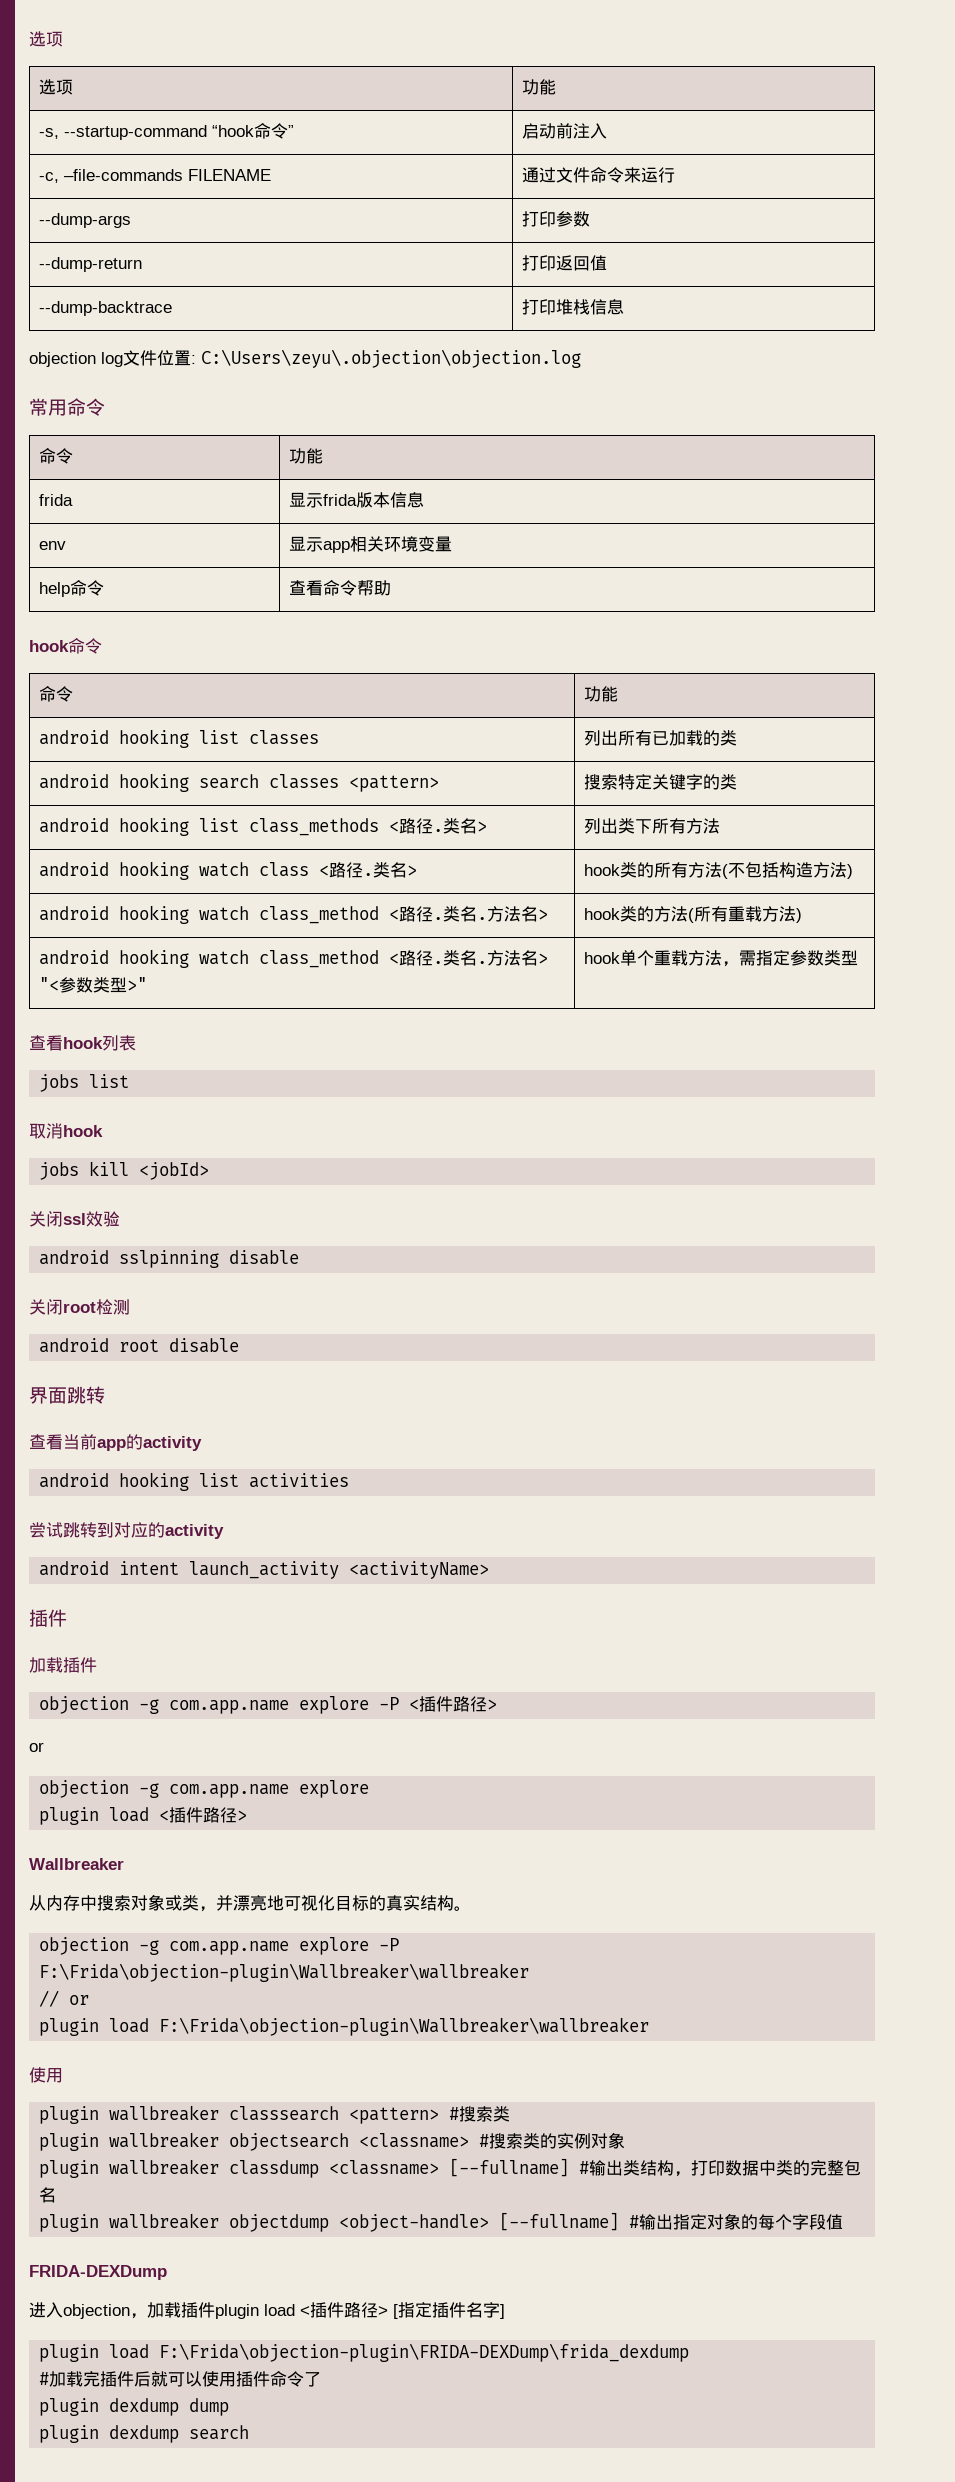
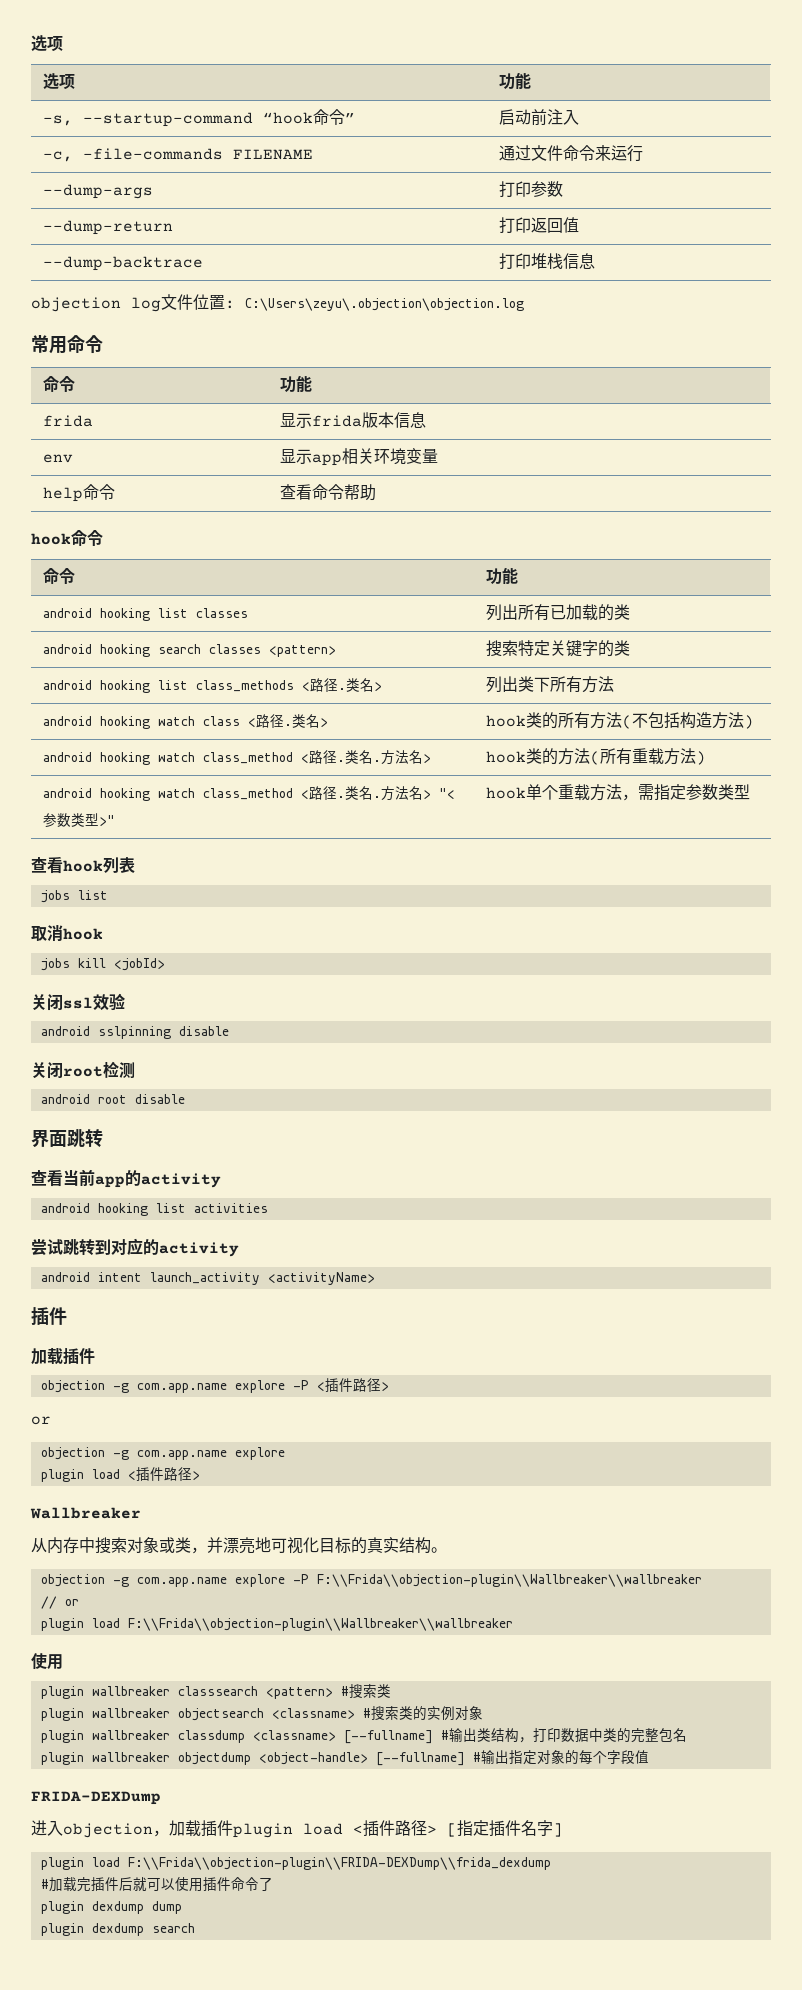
- objection -g com.app.name explore -P F:\Frida\objection-plugin\Wallbreaker\wallbreaker
+ objection -g com.app.name explore -P F:\\Frida\\objection-plugin\\Wallbreaker\\wallbreaker
- plugin load F:\Frida\objection-plugin\Wallbreaker\wallbreaker
+ plugin load F:\\Frida\\objection-plugin\\Wallbreaker\\wallbreaker
- plugin load F:\Frida\objection-plugin\FRIDA-DEXDump\frida_dexdump
+ plugin load F:\\Frida\\objection-plugin\\FRIDA-DEXDump\\frida_dexdump

